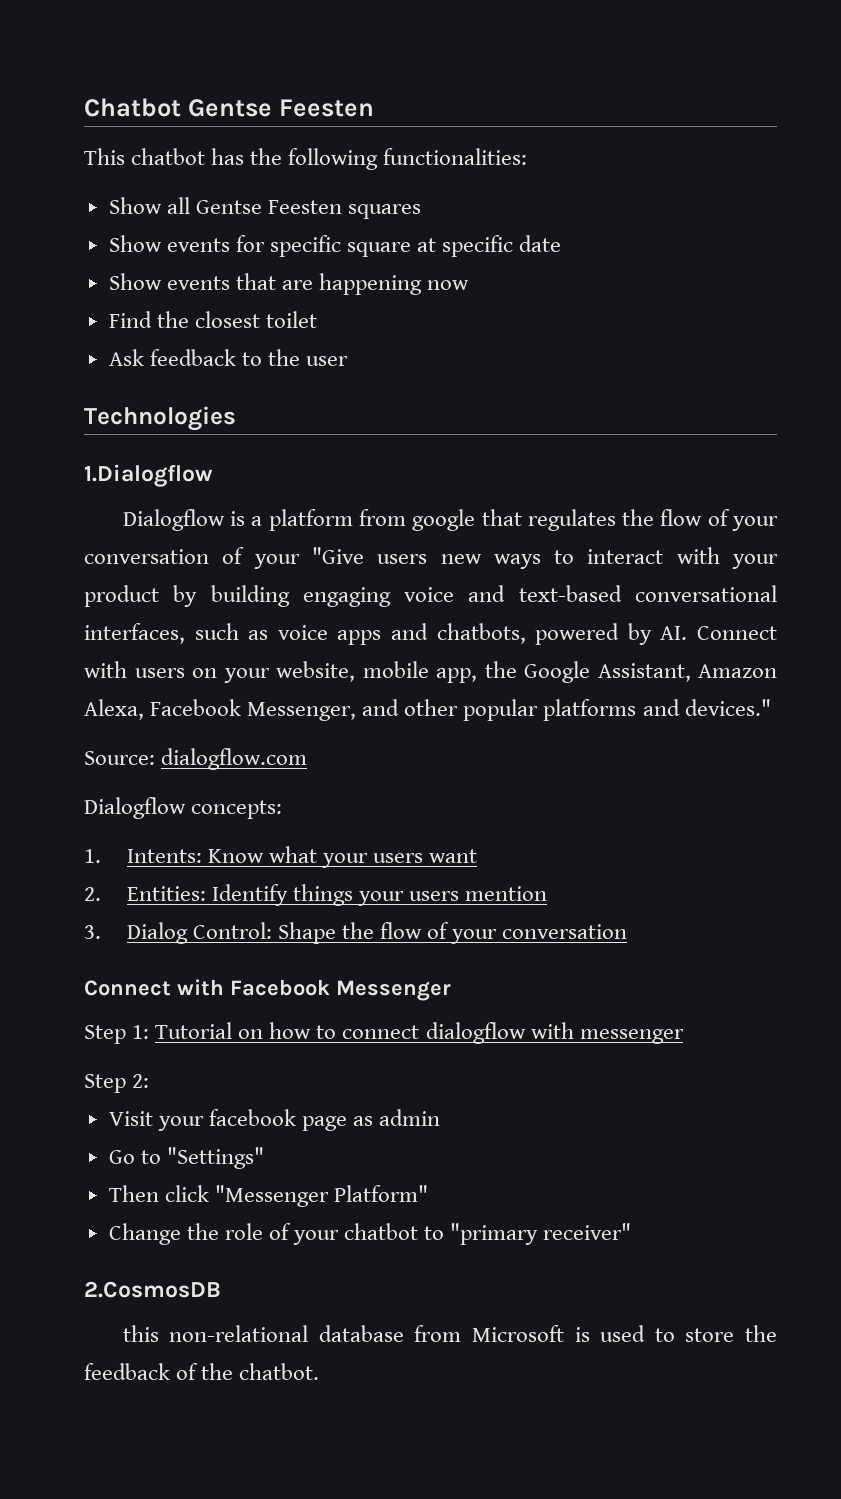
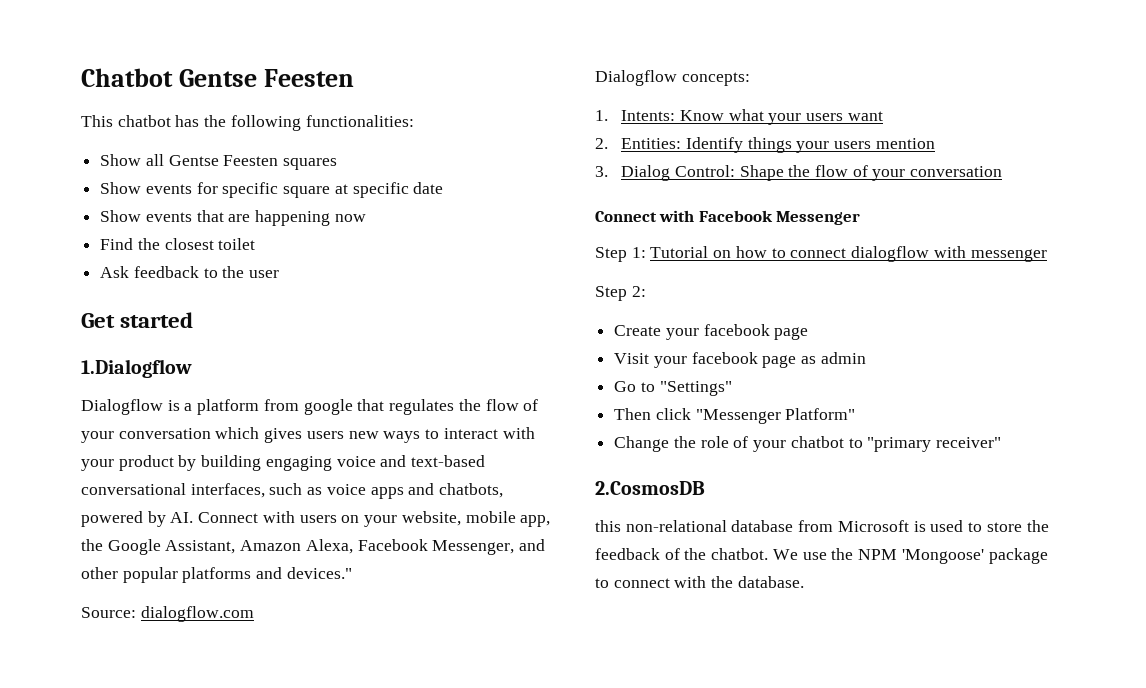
- Technologies
+ Get started
- Dialogflow is a platform from google that regulates the flow of your conversation of your "Give users new ways to interact with your product by building engaging voice and text-based conversational interfaces, such as voice apps and chatbots, powered by AI. Connect with users on your website, mobile app, the Google Assistant, Amazon Alexa, Facebook Messenger, and other popular platforms and devices."
+ Dialogflow is a platform from google that regulates the flow of your conversation which gives users new ways to interact with your product by building engaging voice and text-based conversational interfaces, such as voice apps and chatbots, powered by AI. Connect with users on your website, mobile app, the Google Assistant, Amazon Alexa, Facebook Messenger, and other popular platforms and devices."
+ Create your facebook page
+ We use the NPM 'Mongoose' package to connect with the database.

